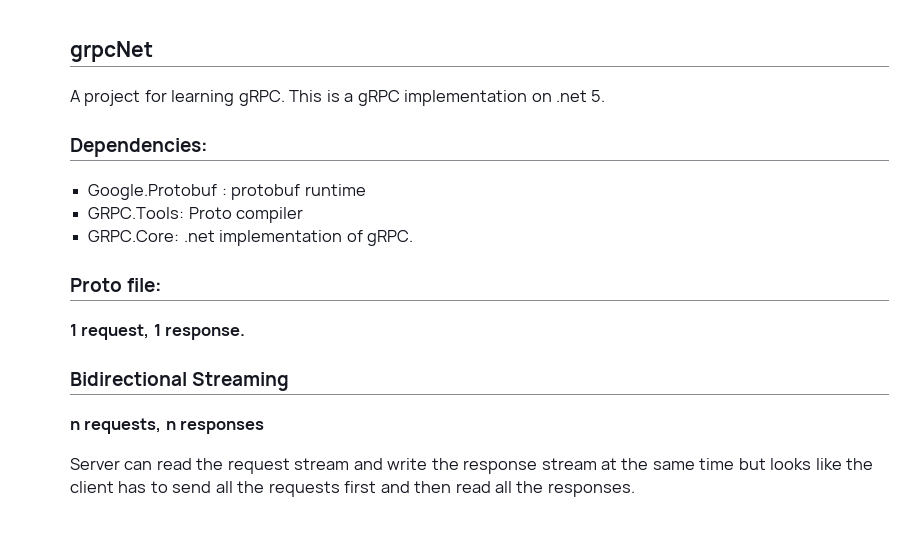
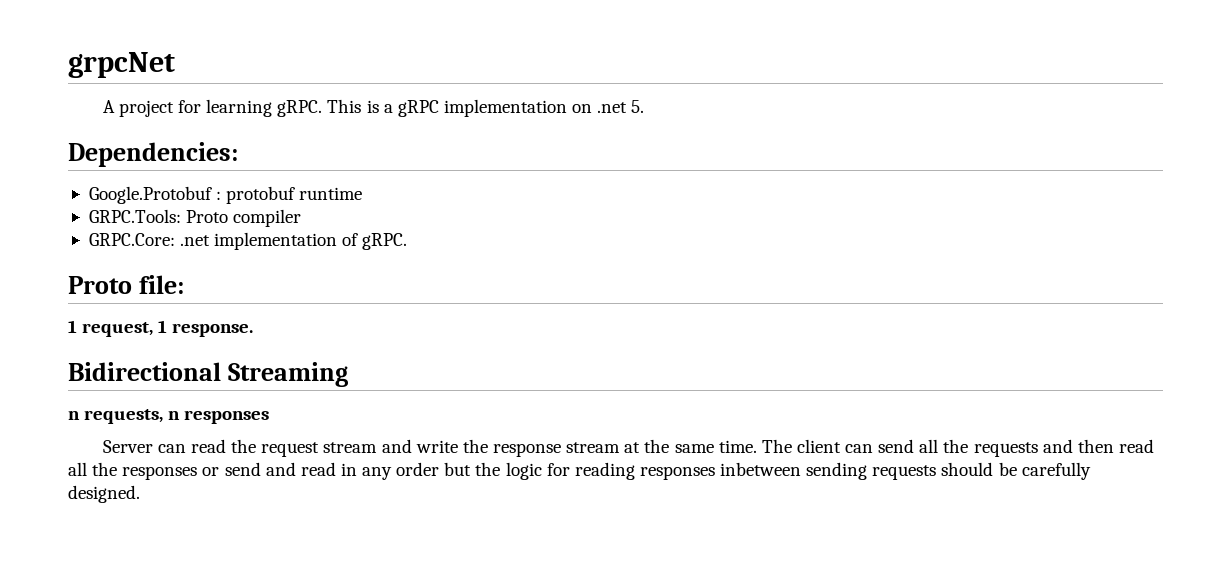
- Server can read the request stream and write the response stream at the same time but looks like the client has to send all the requests first and then read all the responses.
+ Server can read the request stream and write the response stream at the same time. The client can send all the requests and then read all the responses or send and read in any order but the logic for reading responses inbetween sending requests should be carefully designed.

